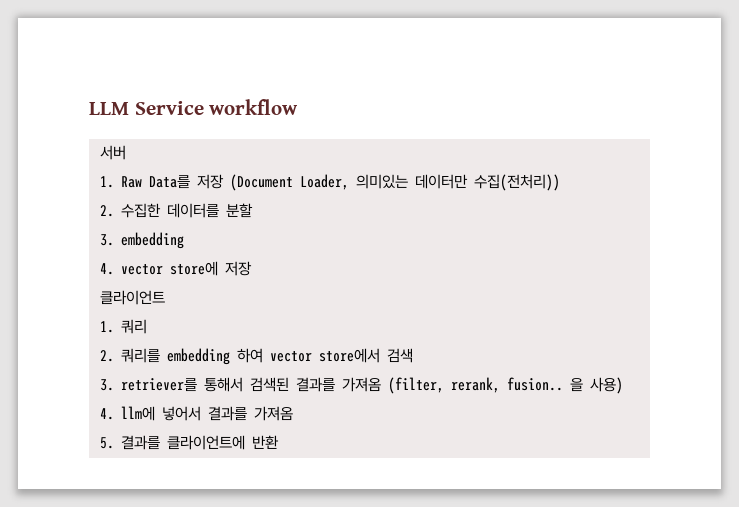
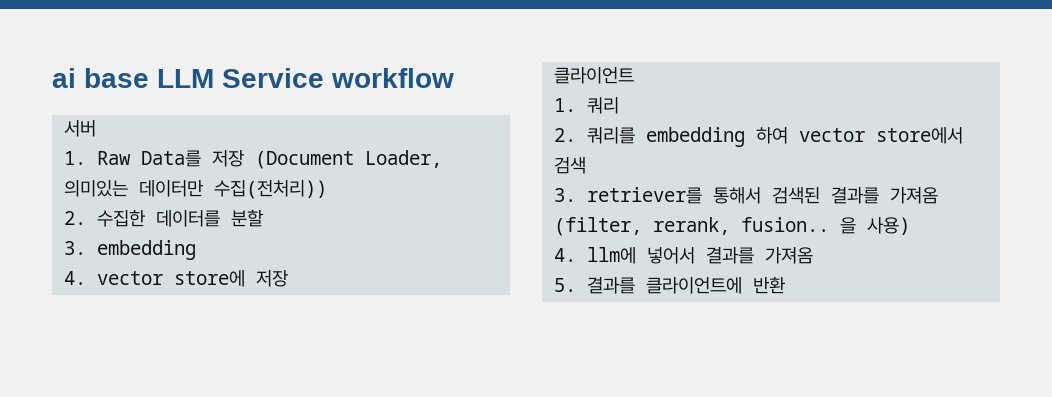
- LLM Service workflow
+ ai base LLM Service workflow

